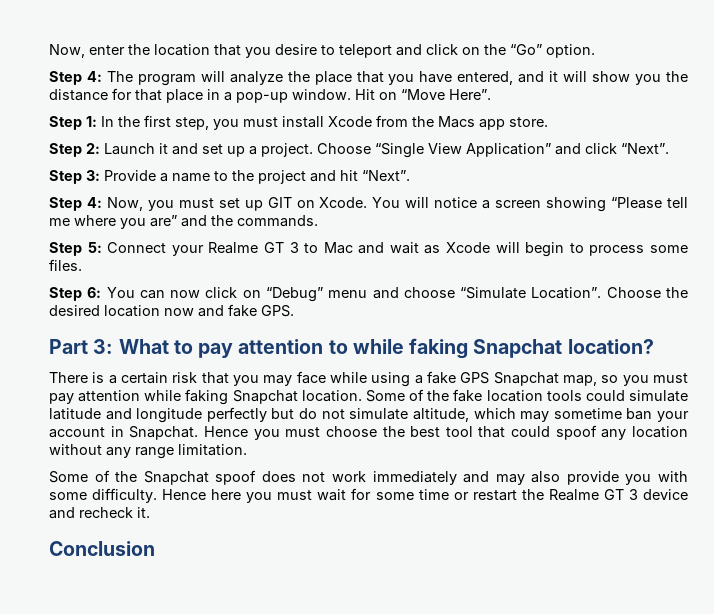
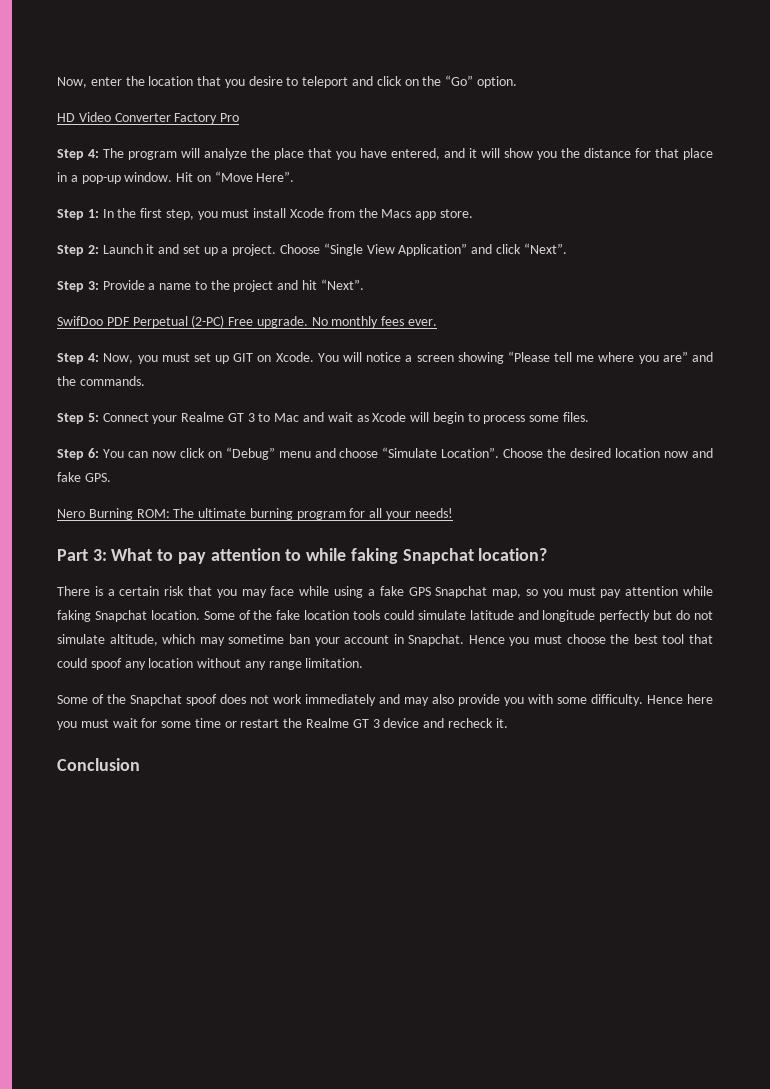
+ HD Video Converter Factory Pro
+ SwifDoo PDF Perpetual (2-PC) Free upgrade. No monthly fees ever.
+ Nero Burning ROM: The ultimate burning program for all your needs!

